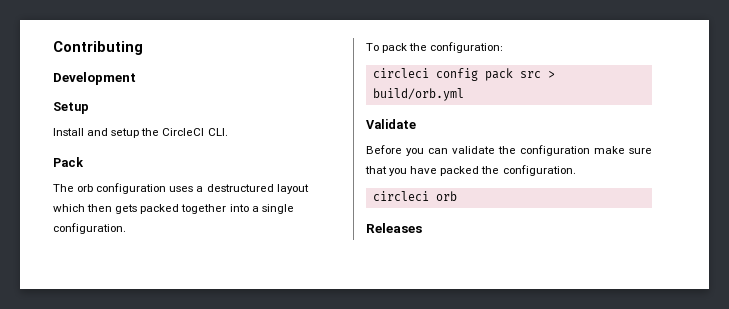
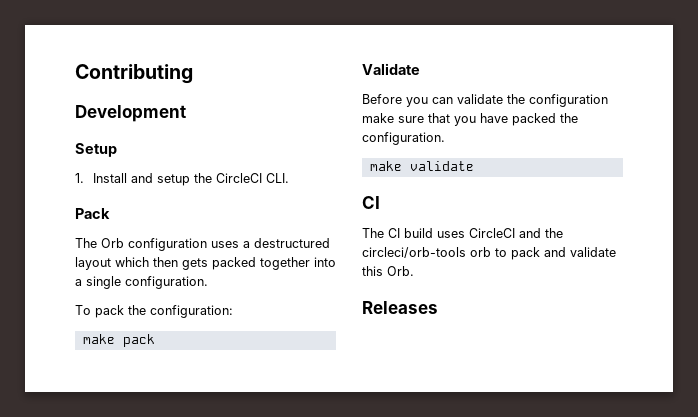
- Install and setup the CircleCI CLI.
+ 1. Install and setup the CircleCI CLI.
- The orb configuration uses a destructured layout which then gets packed together into a single configuration.
+ The Orb configuration uses a destructured layout which then gets packed together into a single configuration.
- circleci config pack src > build/orb.yml
+ make pack
- circleci orb
+ make validate
+ CI
+ The CI build uses CircleCI and the circleci/orb-tools orb to pack and validate this Orb.

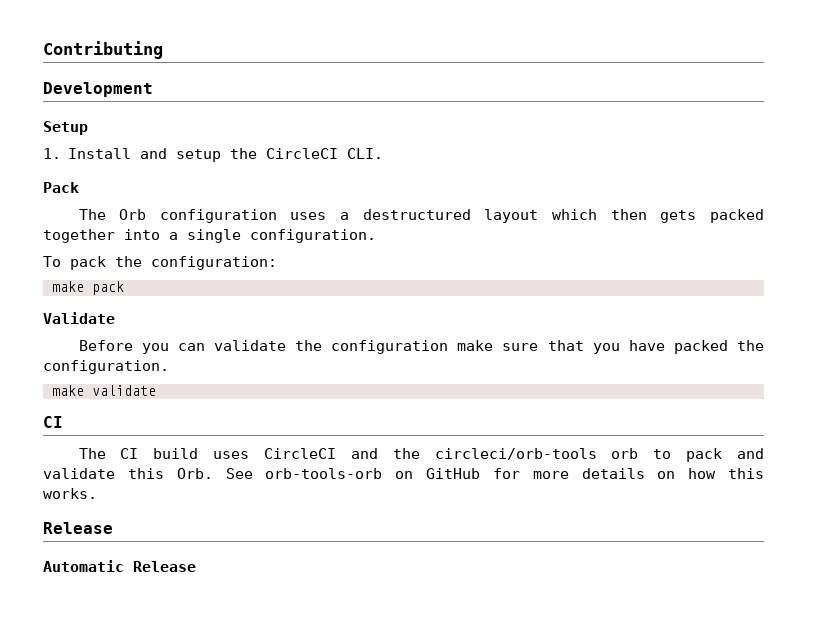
- The CI build uses CircleCI and the circleci/orb-tools orb to pack and validate this Orb.
- Releases
+ The CI build uses CircleCI and the circleci/orb-tools orb to pack and validate this Orb. See orb-tools-orb on GitHub for more details on how this works.
+ Release
+ Automatic Release

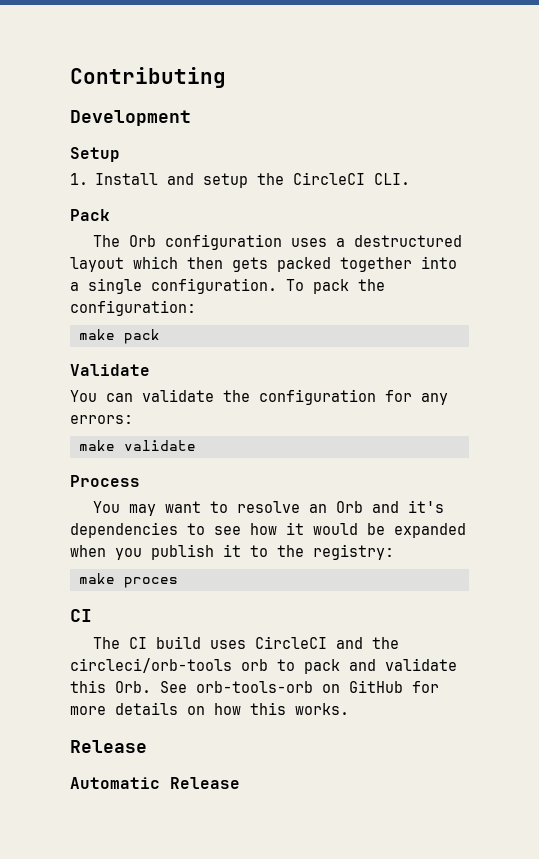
- The Orb configuration uses a destructured layout which then gets packed together into a single configuration.
- To pack the configuration:
+ The Orb configuration uses a destructured layout which then gets packed together into a single configuration. To pack the configuration:
- Before you can validate the configuration make sure that you have packed the configuration.
+ You can validate the configuration for any errors:
  make validate
+ Process
+ You may want to resolve an Orb and it's dependencies to see how it would be expanded when you publish it to the registry:
+ make proces

